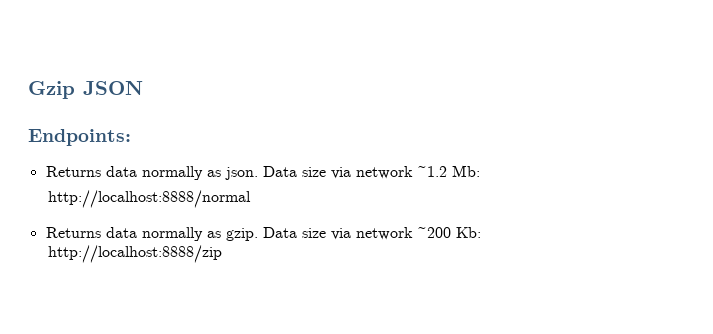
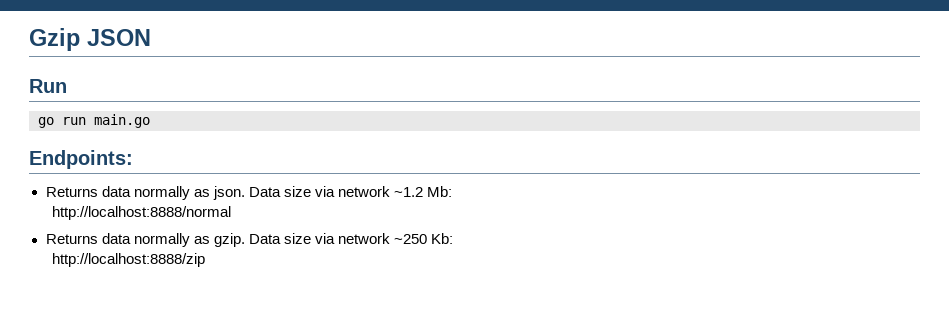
+ Run
+ go run main.go
- Data size via network ~200 Kb:
+ Data size via network ~250 Kb:

